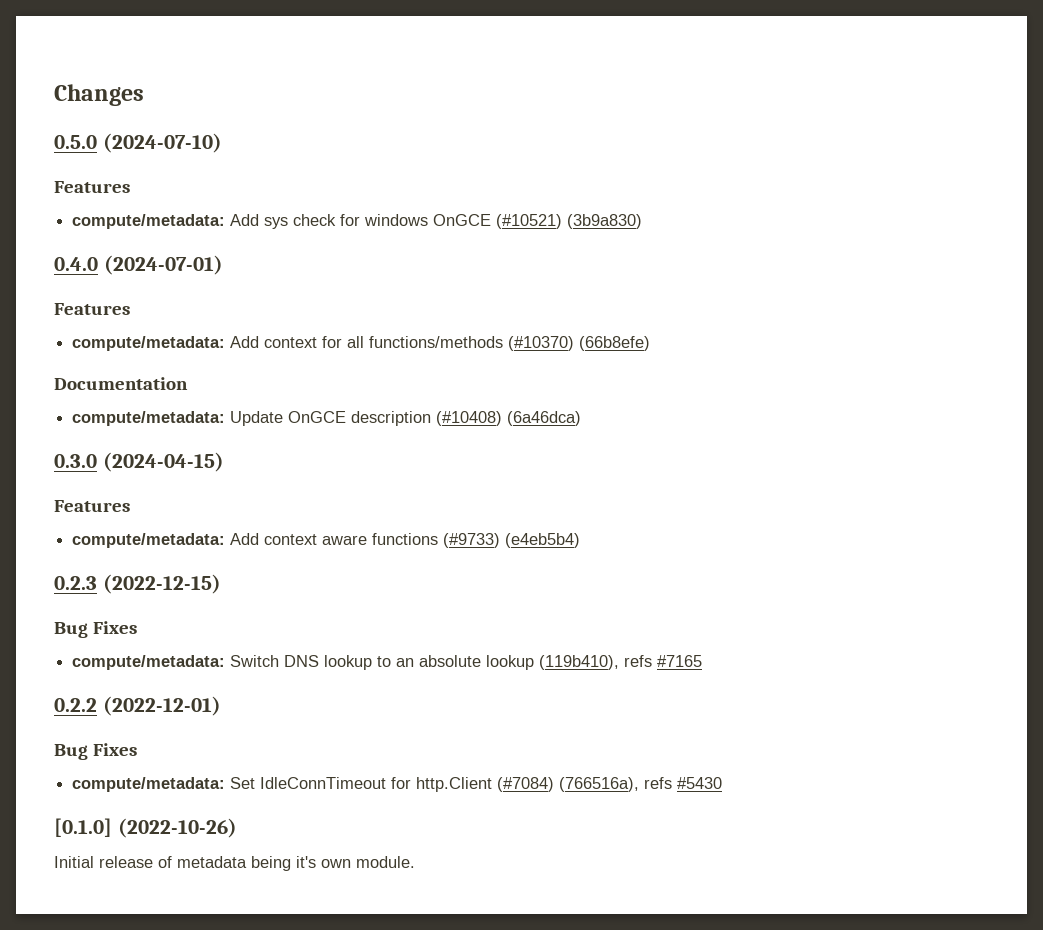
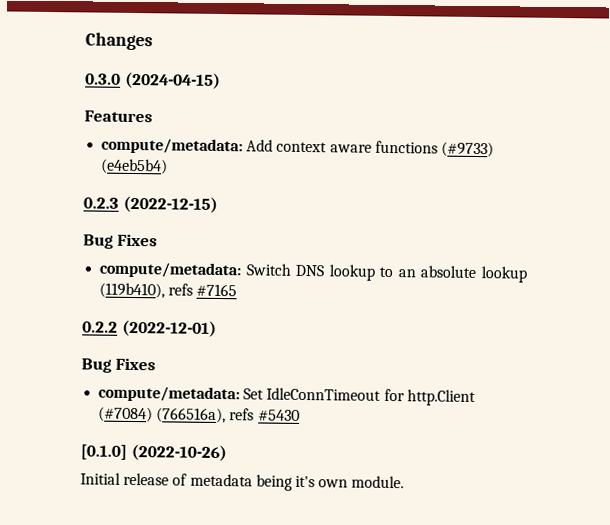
- 0.5.0 (2024-07-10)
- Features
- compute/metadata: Add sys check for windows OnGCE (#10521) (3b9a830)
- 0.4.0 (2024-07-01)
- Features
- compute/metadata: Add context for all functions/methods (#10370) (66b8efe)
- Documentation
- compute/metadata: Update OnGCE description (#10408) (6a46dca)

